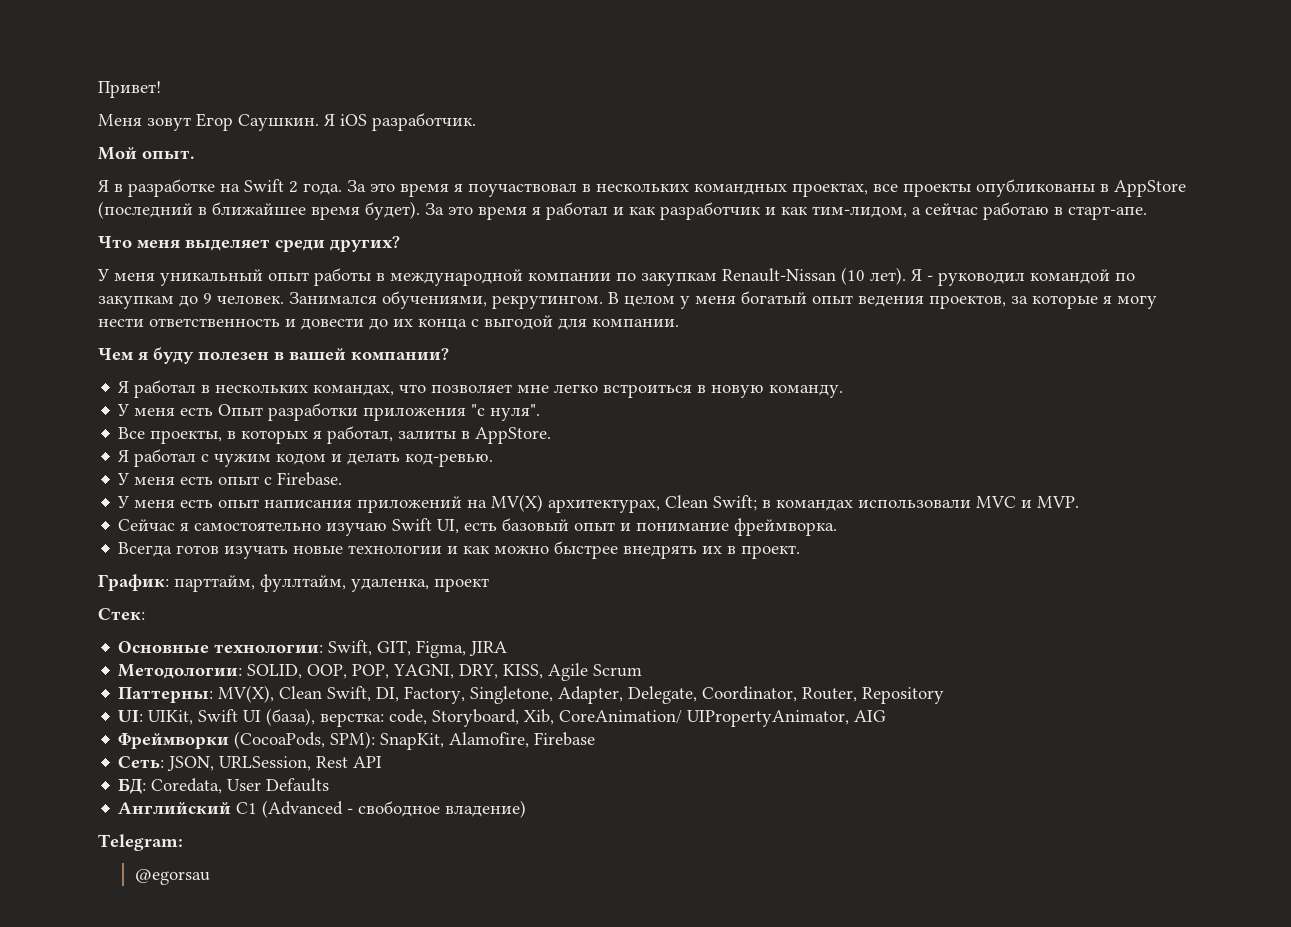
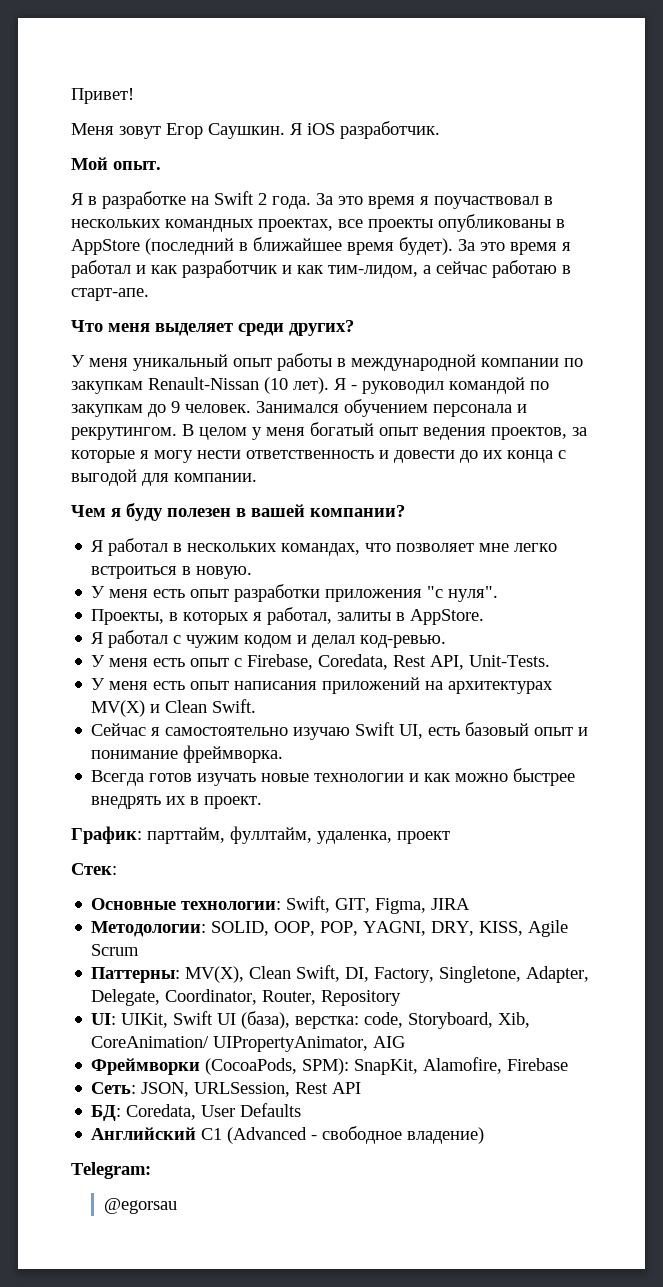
- Занимался обучениями, рекрутингом.
+ Занимался обучением персонала и рекрутингом.
- Я работал в нескольких командах, что позволяет мне легко встроиться в новую команду.
- У меня есть Опыт разработки приложения "с нуля".
+ Я работал в нескольких командах, что позволяет мне легко встроиться в новую.
+ У меня есть опыт разработки приложения "с нуля".
- Все проекты, в которых я работал, залиты в AppStore.
+ Проекты, в которых я работал, залиты в AppStore.
- Я работал с чужим кодом и делать код-ревью.
+ Я работал с чужим кодом и делал код-ревью.
- У меня есть опыт с Firebase.
+ У меня есть опыт с Firebase, Coredata, Rest API, Unit-Tests.
- У меня есть опыт написания приложений на MV(X) архитектурах, Clean Swift; в командах использовали MVC и MVP.
+ У меня есть опыт написания приложений на архитектурах MV(X) и Clean Swift.

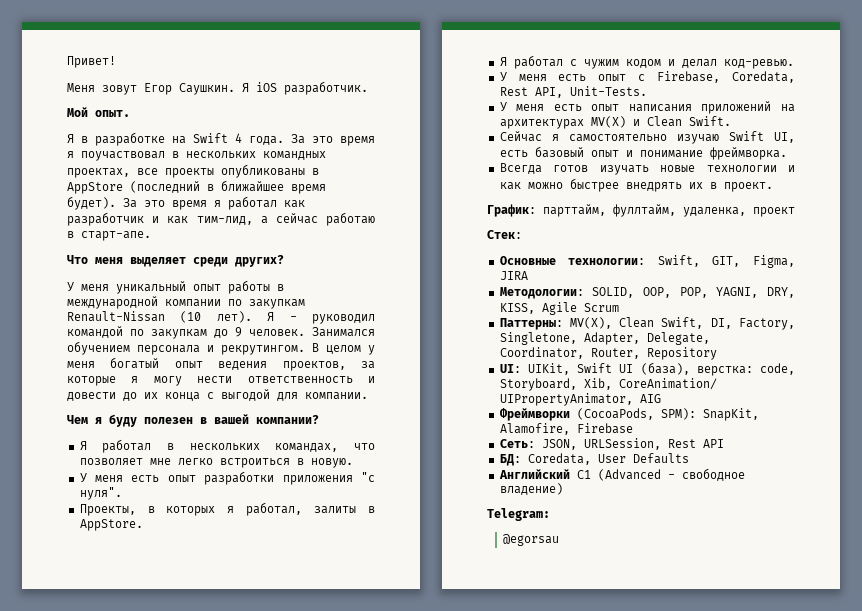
- Я в разработке на Swift 2 года.
+ Я в разработке на Swift 4 года.
- За это время я работал и как разработчик и как тим-лидом, а сейчас работаю в старт-апе.
+ За это время я работал как разработчик и как тим-лид, а сейчас работаю в старт-апе.

